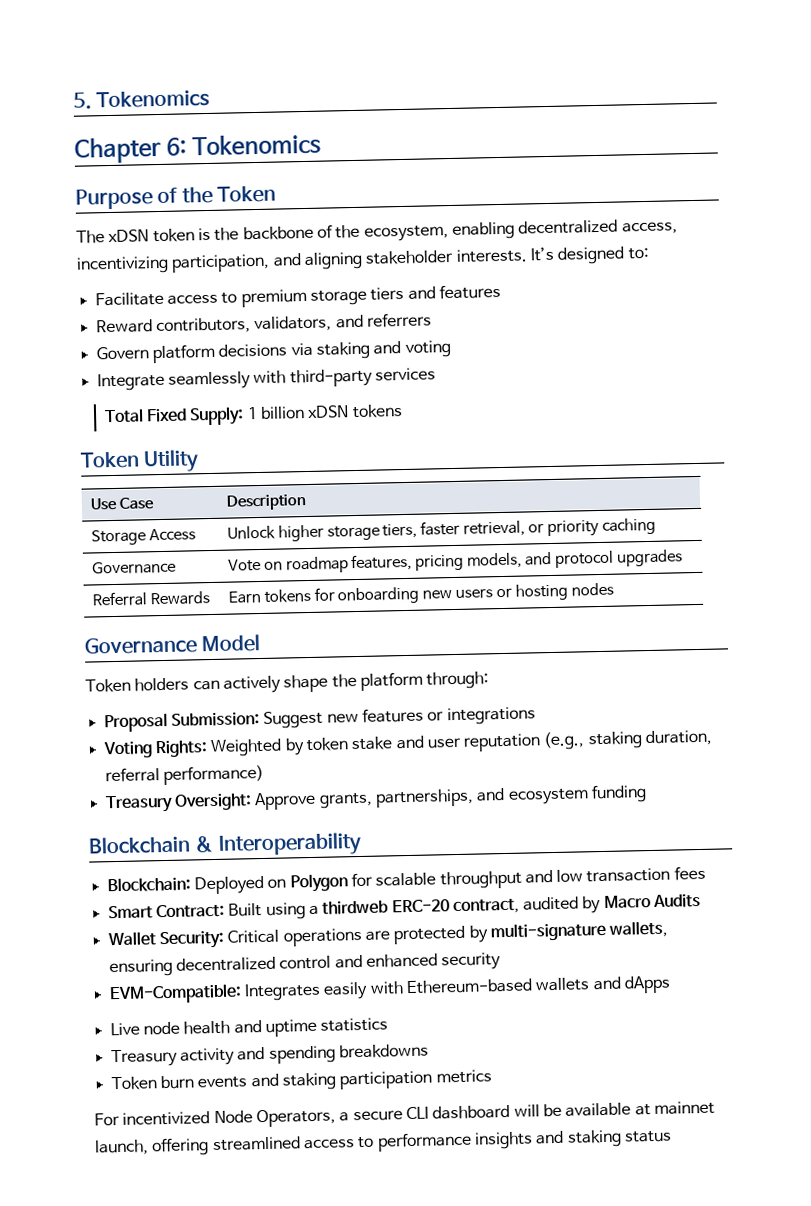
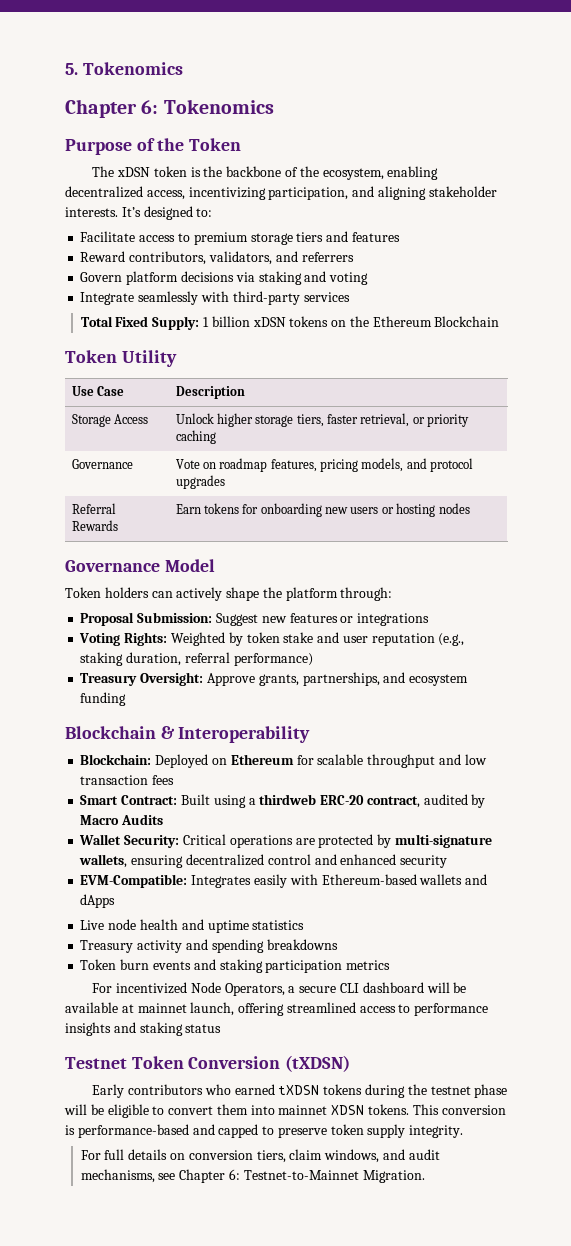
- Total Fixed Supply: 1 billion xDSN tokens
+ Total Fixed Supply: 1 billion xDSN tokens on the Ethereum Blockchain
- Blockchain: Deployed on Polygon for scalable throughput and low transaction fees
+ Blockchain: Deployed on Ethereum for scalable throughput and low transaction fees
+ Testnet Token Conversion (tXDSN)
+ Early contributors who earned tXDSN tokens during the testnet phase will be eligible to convert them into mainnet XDSN tokens. This conversion is performance-based and capped to preserve token supply integrity.
+ For full details on conversion tiers, claim windows, and audit mechanisms, see Chapter 6: Testnet-to-Mainnet Migration.

